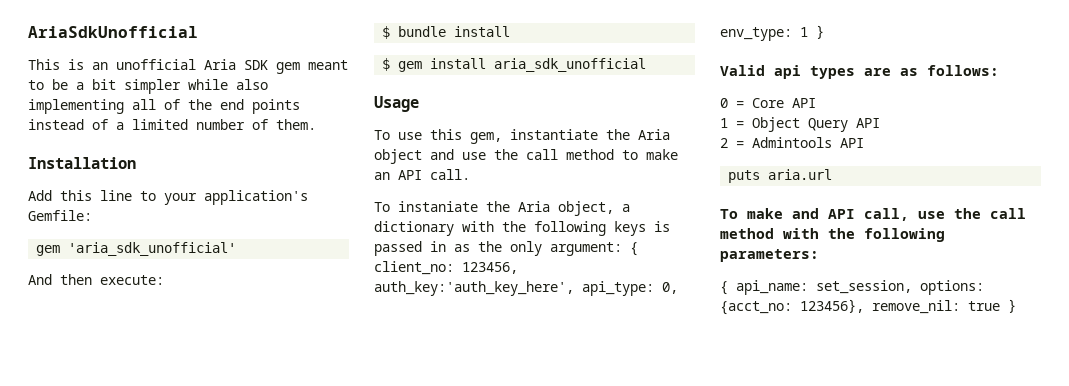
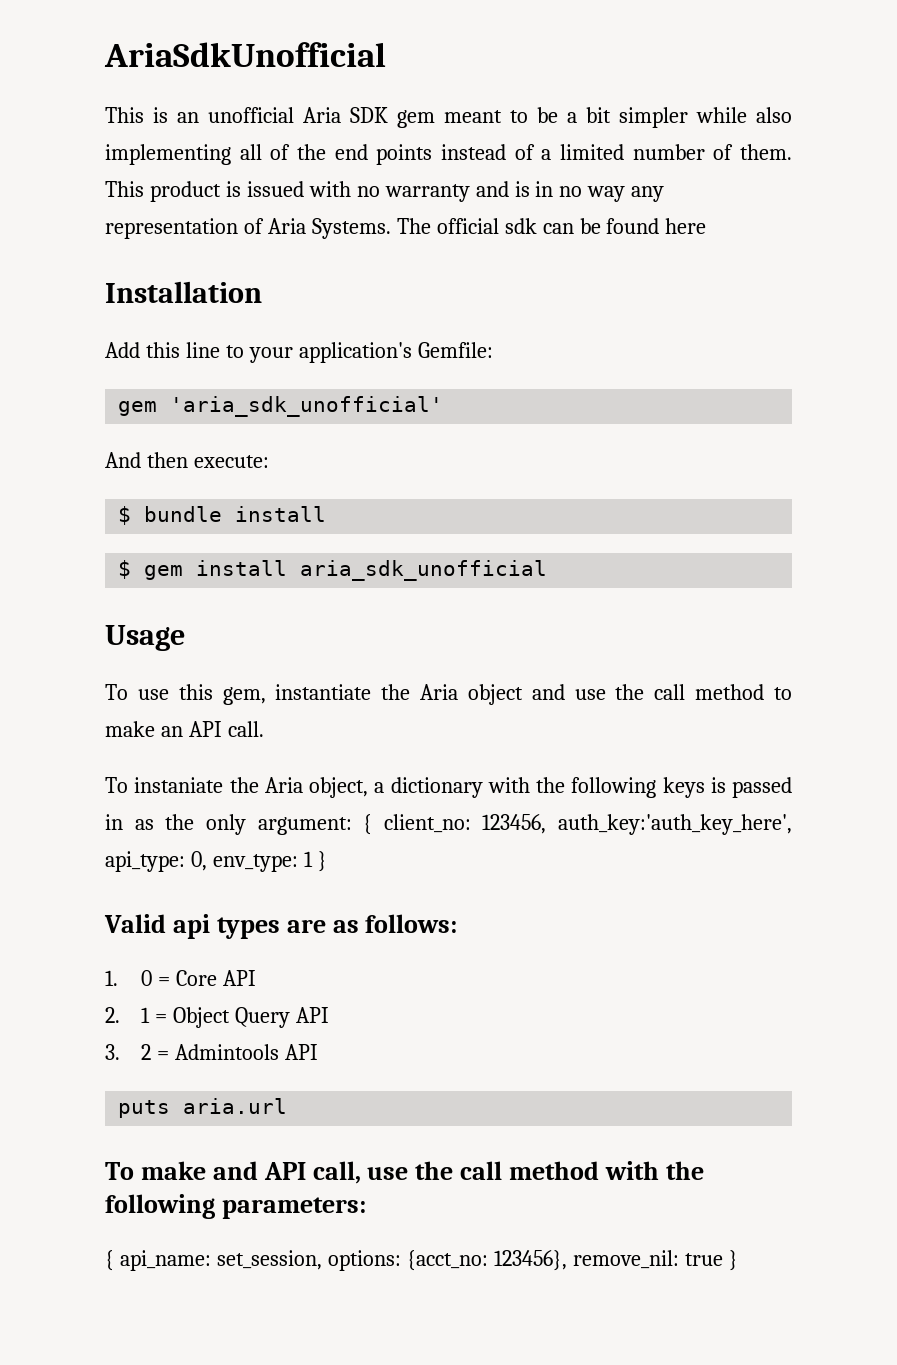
+ This product is issued with no warranty and is in no way any representation of Aria Systems. The official sdk can be found here
- 0 = Core API
+ 1. 0 = Core API
- 1 = Object Query API
+ 2. 1 = Object Query API
- 2 = Admintools API
+ 3. 2 = Admintools API

